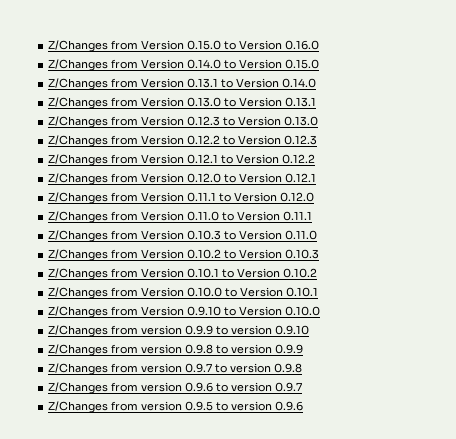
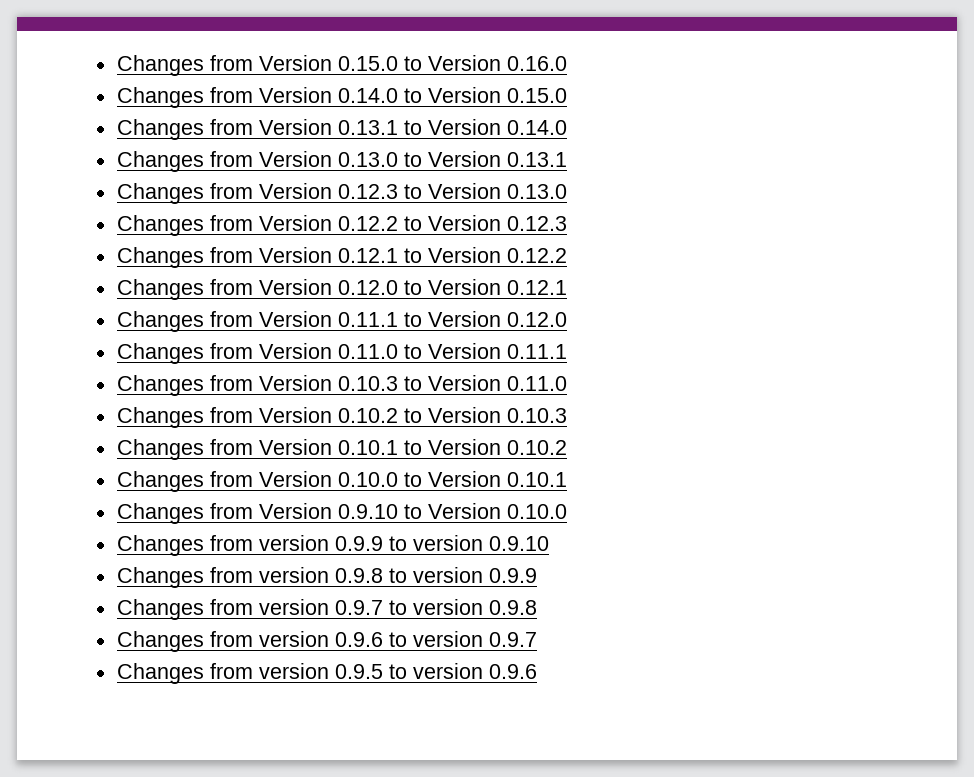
- Z/Changes from Version 0.15.0 to Version 0.16.0
+ Changes from Version 0.15.0 to Version 0.16.0
- Z/Changes from Version 0.14.0 to Version 0.15.0
+ Changes from Version 0.14.0 to Version 0.15.0
- Z/Changes from Version 0.13.1 to Version 0.14.0
+ Changes from Version 0.13.1 to Version 0.14.0
- Z/Changes from Version 0.13.0 to Version 0.13.1
+ Changes from Version 0.13.0 to Version 0.13.1
- Z/Changes from Version 0.12.3 to Version 0.13.0
+ Changes from Version 0.12.3 to Version 0.13.0
- Z/Changes from Version 0.12.2 to Version 0.12.3
+ Changes from Version 0.12.2 to Version 0.12.3
- Z/Changes from Version 0.12.1 to Version 0.12.2
+ Changes from Version 0.12.1 to Version 0.12.2
- Z/Changes from Version 0.12.0 to Version 0.12.1
+ Changes from Version 0.12.0 to Version 0.12.1
- Z/Changes from Version 0.11.1 to Version 0.12.0
+ Changes from Version 0.11.1 to Version 0.12.0
- Z/Changes from Version 0.11.0 to Version 0.11.1
+ Changes from Version 0.11.0 to Version 0.11.1
- Z/Changes from Version 0.10.3 to Version 0.11.0
+ Changes from Version 0.10.3 to Version 0.11.0
- Z/Changes from Version 0.10.2 to Version 0.10.3
+ Changes from Version 0.10.2 to Version 0.10.3
- Z/Changes from Version 0.10.1 to Version 0.10.2
+ Changes from Version 0.10.1 to Version 0.10.2
- Z/Changes from Version 0.10.0 to Version 0.10.1
+ Changes from Version 0.10.0 to Version 0.10.1
- Z/Changes from Version 0.9.10 to Version 0.10.0
+ Changes from Version 0.9.10 to Version 0.10.0
- Z/Changes from version 0.9.9 to version 0.9.10
+ Changes from version 0.9.9 to version 0.9.10
- Z/Changes from version 0.9.8 to version 0.9.9
+ Changes from version 0.9.8 to version 0.9.9
- Z/Changes from version 0.9.7 to version 0.9.8
+ Changes from version 0.9.7 to version 0.9.8
- Z/Changes from version 0.9.6 to version 0.9.7
+ Changes from version 0.9.6 to version 0.9.7
- Z/Changes from version 0.9.5 to version 0.9.6
+ Changes from version 0.9.5 to version 0.9.6

